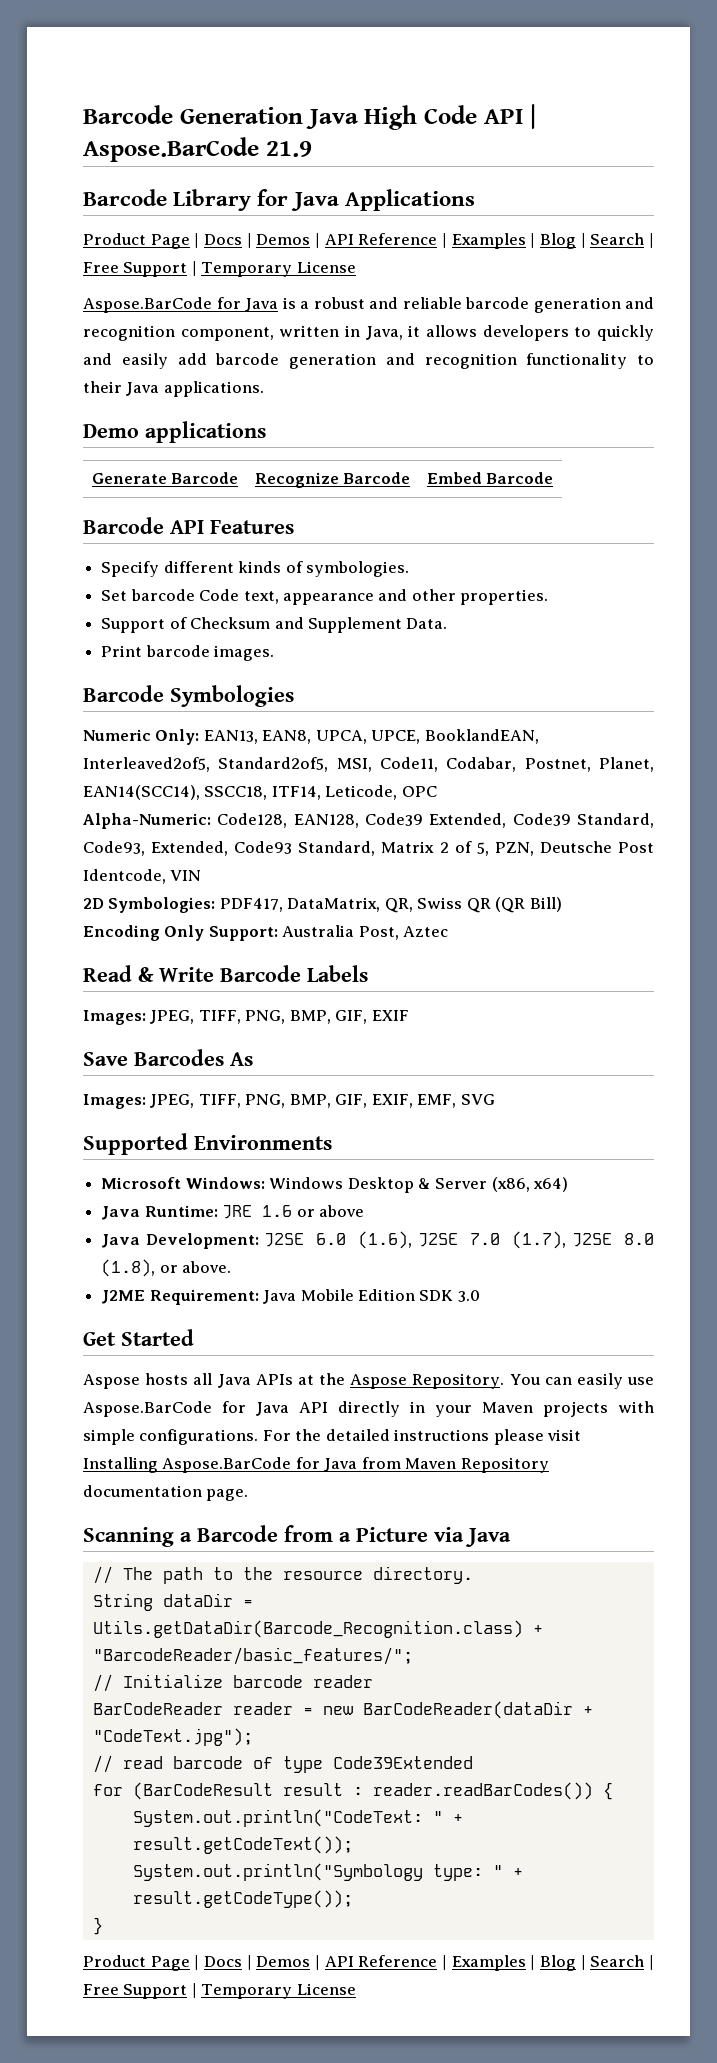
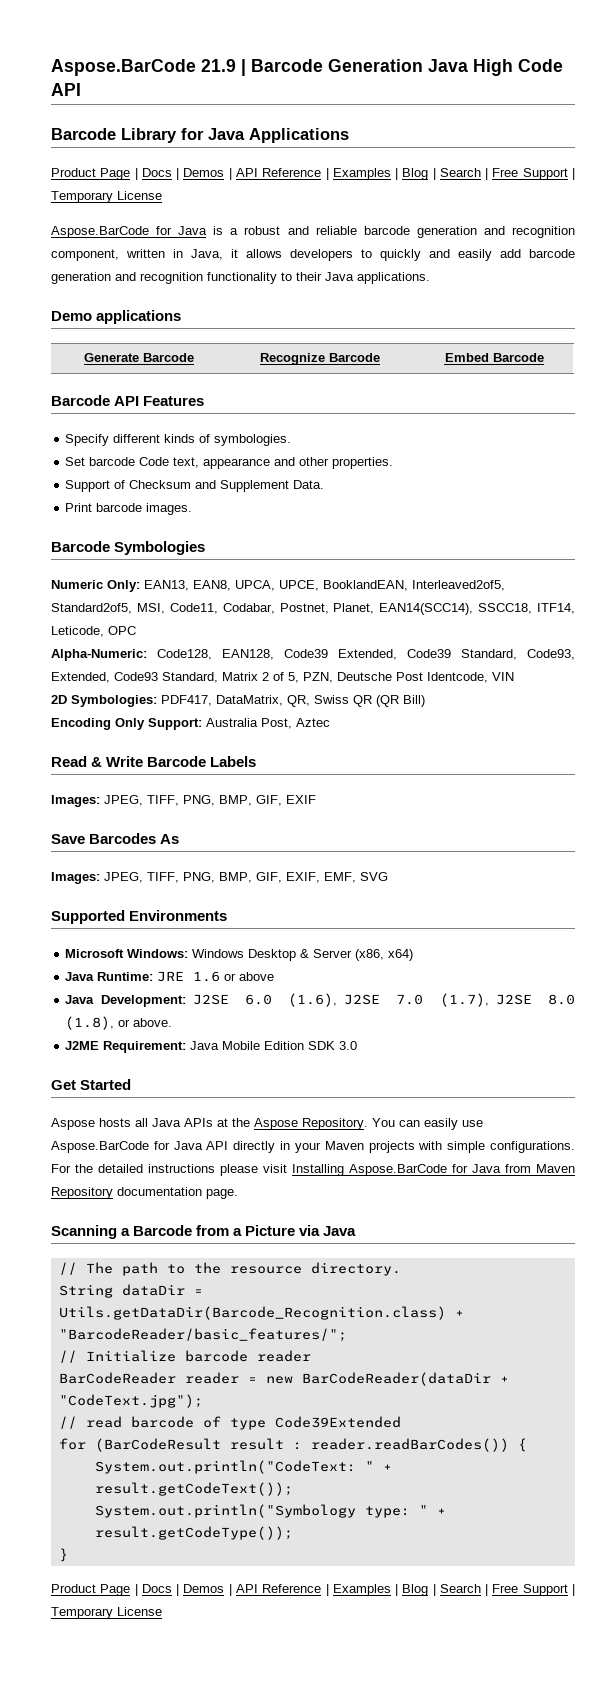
- Barcode Generation Java High Code API | Aspose.BarCode 21.9
+ Aspose.BarCode 21.9 | Barcode Generation Java High Code API

